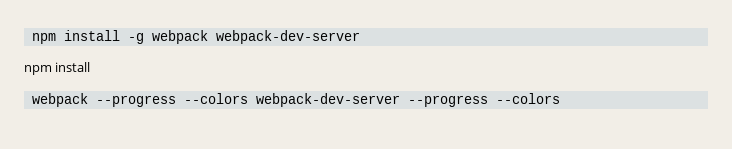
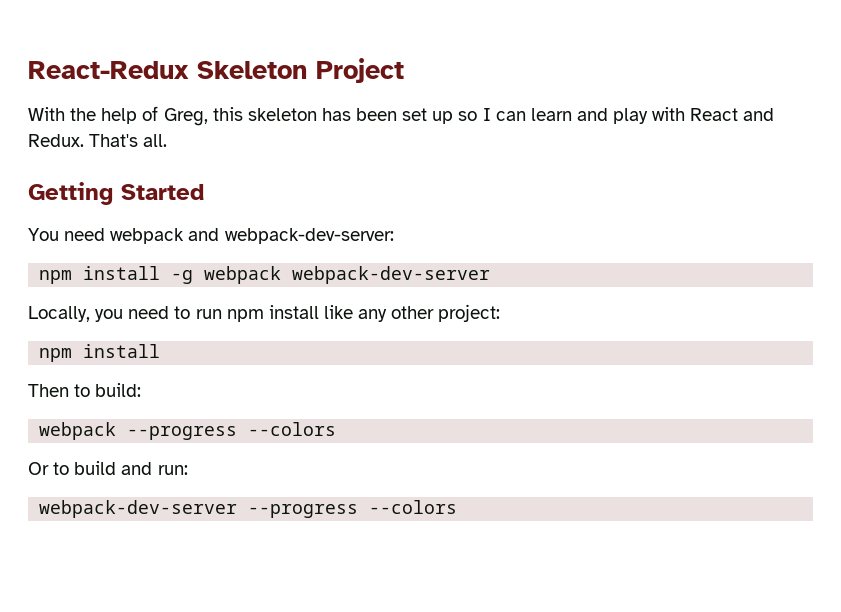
+ React-Redux Skeleton Project
+ With the help of Greg, this skeleton has been set up so I can learn and play with React and Redux. That's all.
+ Getting Started
+ You need webpack and webpack-dev-server:
  npm install -g webpack webpack-dev-server
+ Locally, you need to run npm install like any other project:
  npm install
- webpack --progress --colors webpack-dev-server --progress --colors
+ Then to build:
+ webpack --progress --colors
+ Or to build and run:
+ webpack-dev-server --progress --colors

